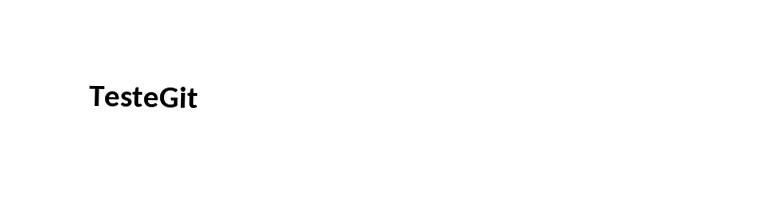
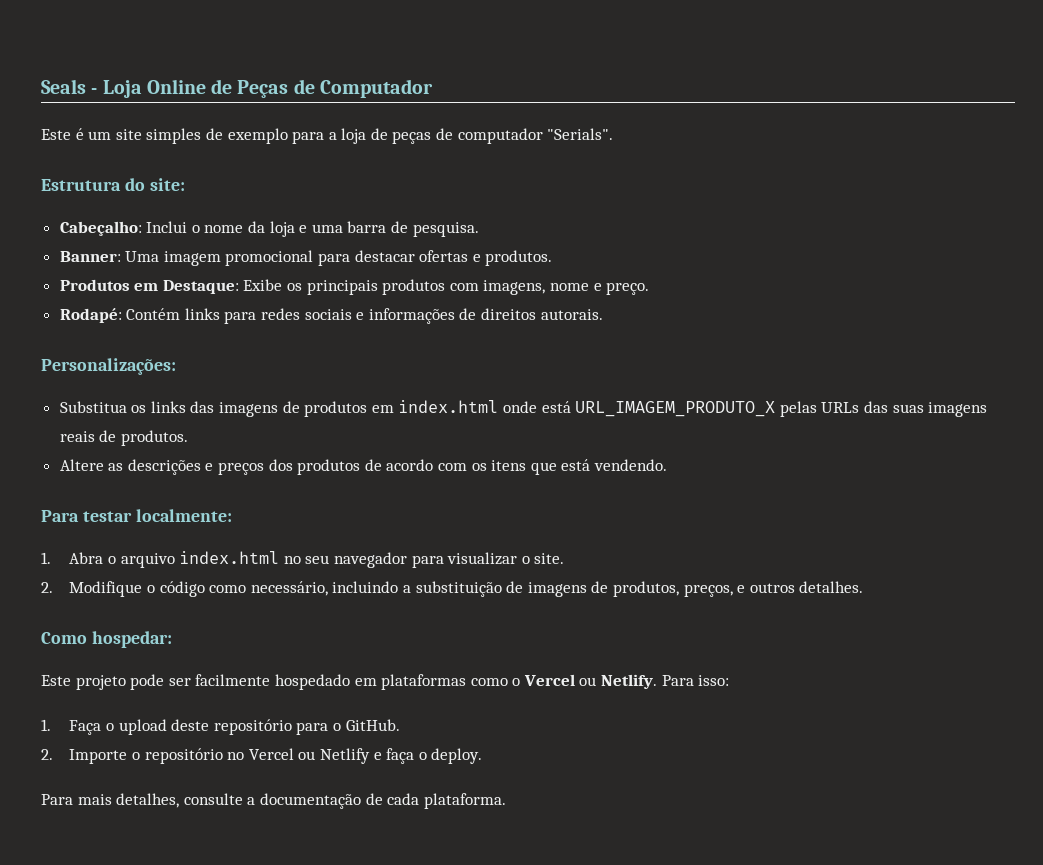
- TesteGit
+ Seals - Loja Online de Peças de Computador
+ Este é um site simples de exemplo para a loja de peças de computador "Serials".
+ Estrutura do site:
+ Cabeçalho: Inclui o nome da loja e uma barra de pesquisa.
+ Banner: Uma imagem promocional para destacar ofertas e produtos.
+ Produtos em Destaque: Exibe os principais produtos com imagens, nome e preço.
+ Rodapé: Contém links para redes sociais e informações de direitos autorais.
+ Personalizações:
+ Substitua os links das imagens de produtos em index.html onde está URL_IMAGEM_PRODUTO_X pelas URLs das suas imagens reais de produtos.
+ Altere as descrições e preços dos produtos de acordo com os itens que está vendendo.
+ Para testar localmente:
+ 1. Abra o arquivo index.html no seu navegador para visualizar o site.
+ 2. Modifique o código como necessário, incluindo a substituição de imagens de produtos, preços, e outros detalhes.
+ Como hospedar:
+ Este projeto pode ser facilmente hospedado em plataformas como o Vercel ou Netlify. Para isso:
+ 1. Faça o upload deste repositório para o GitHub.
+ 2. Importe o repositório no Vercel ou Netlify e faça o deploy.
+ Para mais detalhes, consulte a documentação de cada plataforma.

